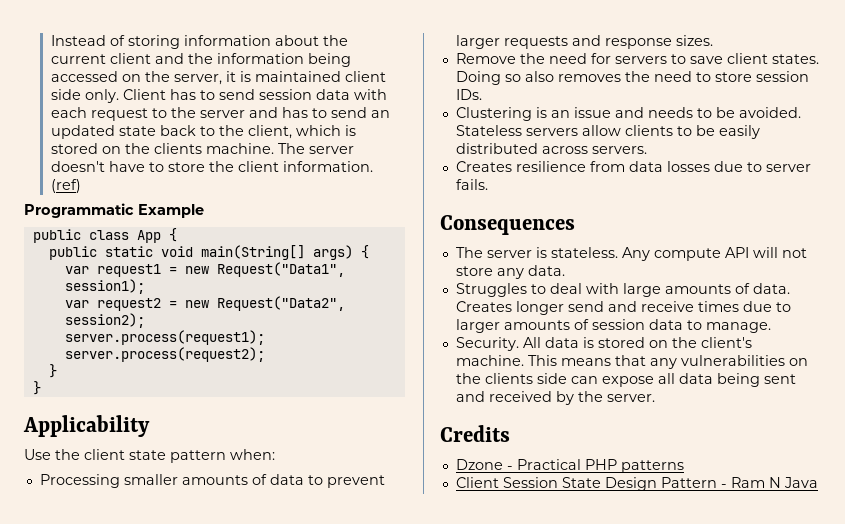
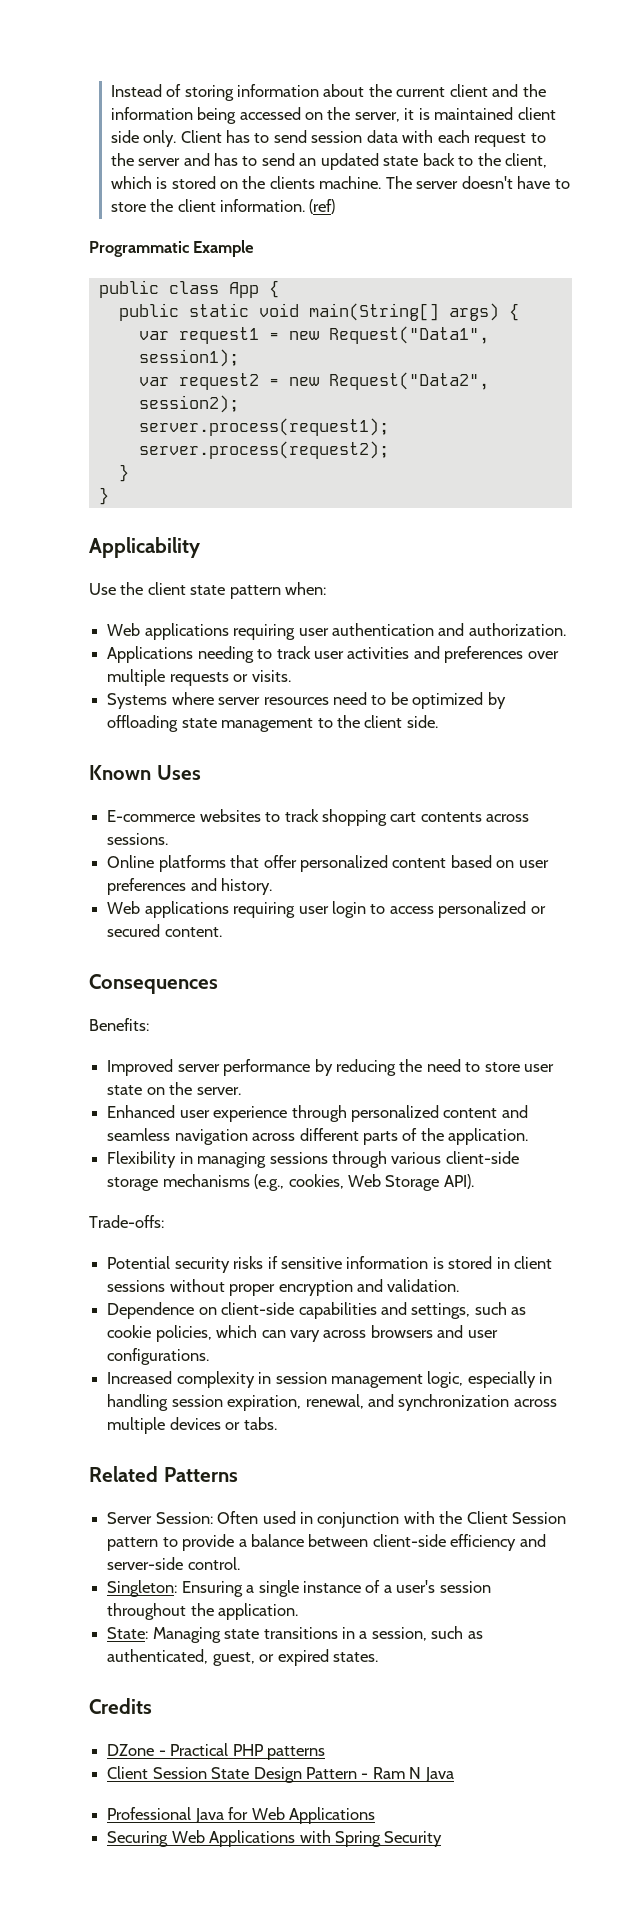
- Processing smaller amounts of data to prevent larger requests and response sizes.
- Remove the need for servers to save client states. Doing so also removes the need to store session IDs.
- Clustering is an issue and needs to be avoided. Stateless servers allow clients to be easily distributed across servers.
- Creates resilience from data losses due to server fails.
+ Web applications requiring user authentication and authorization.
+ Applications needing to track user activities and preferences over multiple requests or visits.
+ Systems where server resources need to be optimized by offloading state management to the client side.
+ Known Uses
+ E-commerce websites to track shopping cart contents across sessions.
+ Online platforms that offer personalized content based on user preferences and history.
+ Web applications requiring user login to access personalized or secured content.
  Consequences
- The server is stateless. Any compute API will not store any data.
- Struggles to deal with large amounts of data. Creates longer send and receive times due to larger amounts of session data to manage.
- Security. All data is stored on the client's machine. This means that any vulnerabilities on the clients side can expose all data being sent and received by the server.
+ Benefits:
+ Improved server performance by reducing the need to store user state on the server.
+ Enhanced user experience through personalized content and seamless navigation across different parts of the application.
+ Flexibility in managing sessions through various client-side storage mechanisms (e.g., cookies, Web Storage API).
+ Trade-offs:
+ Potential security risks if sensitive information is stored in client sessions without proper encryption and validation.
+ Dependence on client-side capabilities and settings, such as cookie policies, which can vary across browsers and user configurations.
+ Increased complexity in session management logic, especially in handling session expiration, renewal, and synchronization across multiple devices or tabs.
+ Related Patterns
+ Server Session: Often used in conjunction with the Client Session pattern to provide a balance between client-side efficiency and server-side control.
+ Singleton: Ensuring a single instance of a user's session throughout the application.
+ State: Managing state transitions in a session, such as authenticated, guest, or expired states.
- Dzone - Practical PHP patterns
+ DZone - Practical PHP patterns
+ Professional Java for Web Applications
+ Securing Web Applications with Spring Security

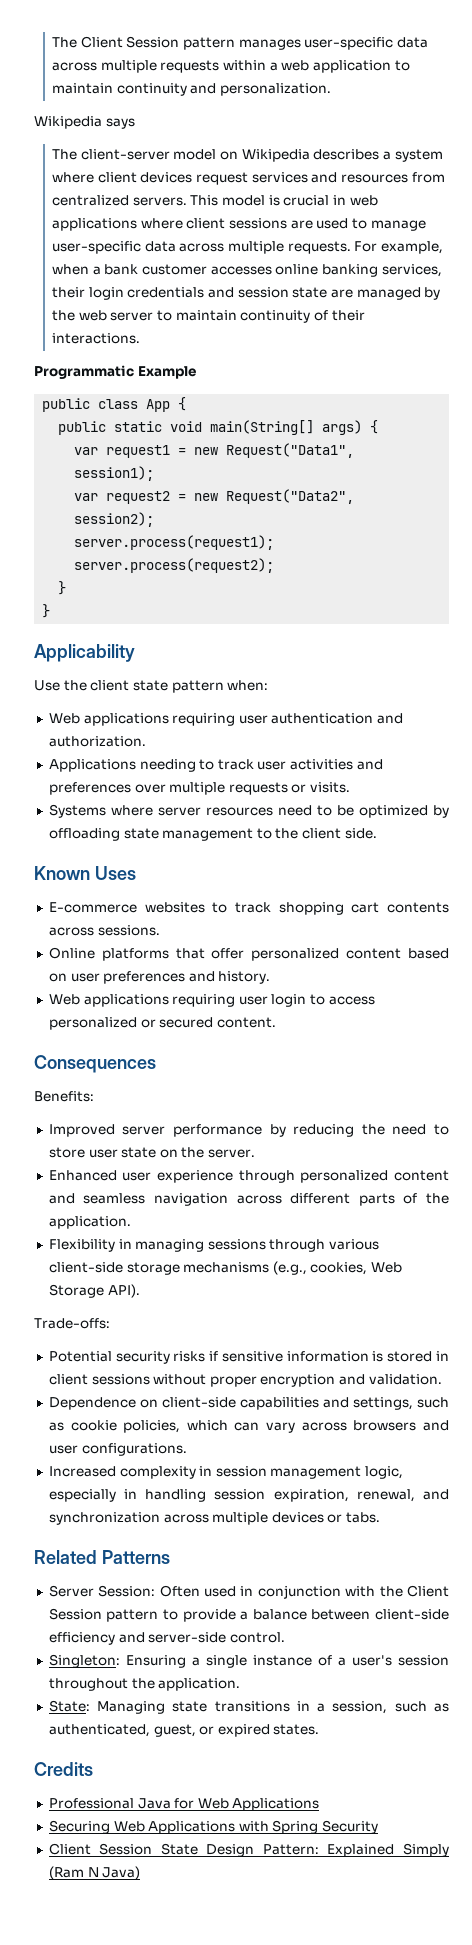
- Instead of storing information about the current client and the information being accessed on the server, it is maintained client side only. Client has to send session data with each request to the server and has to send an updated state back to the client, which is stored on the clients machine. The server doesn't have to store the client information. (ref)
+ The Client Session pattern manages user-specific data across multiple requests within a web application to maintain continuity and personalization.
+ Wikipedia says
+ The client-server model on Wikipedia describes a system where client devices request services and resources from centralized servers. This model is crucial in web applications where client sessions are used to manage user-specific data across multiple requests. For example, when a bank customer accesses online banking services, their login credentials and session state are managed by the web server to maintain continuity of their interactions.
- DZone - Practical PHP patterns
- Client Session State Design Pattern - Ram N Java
+ Client Session State Design Pattern: Explained Simply (Ram N Java)

